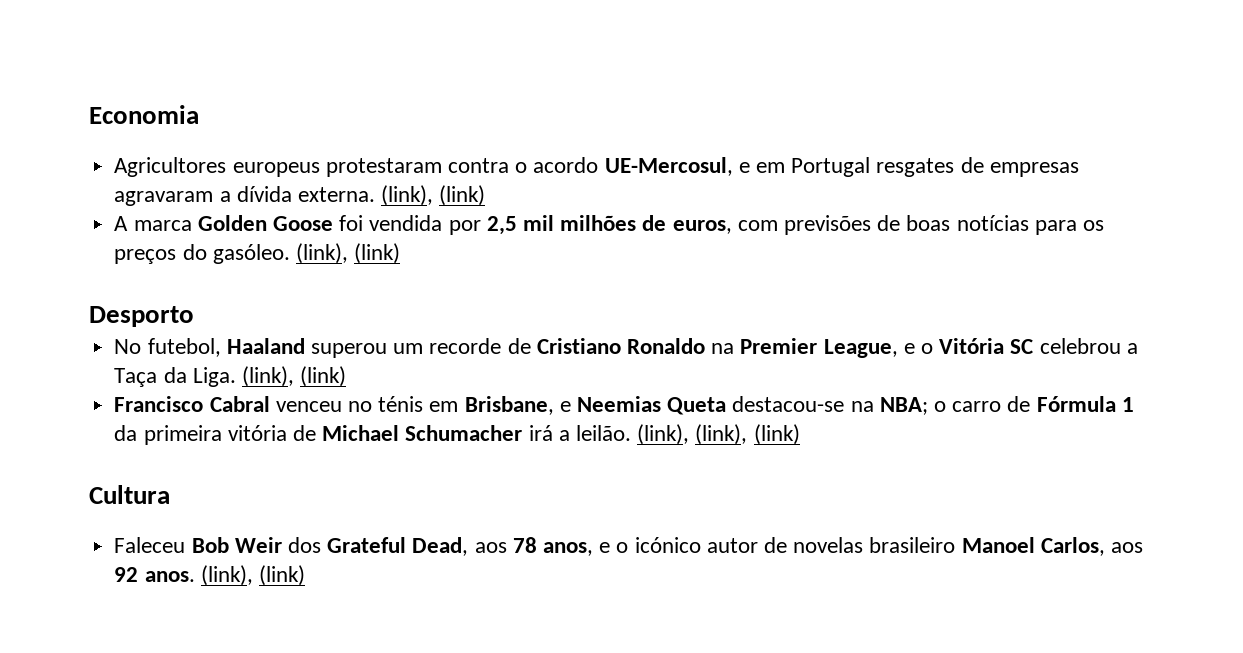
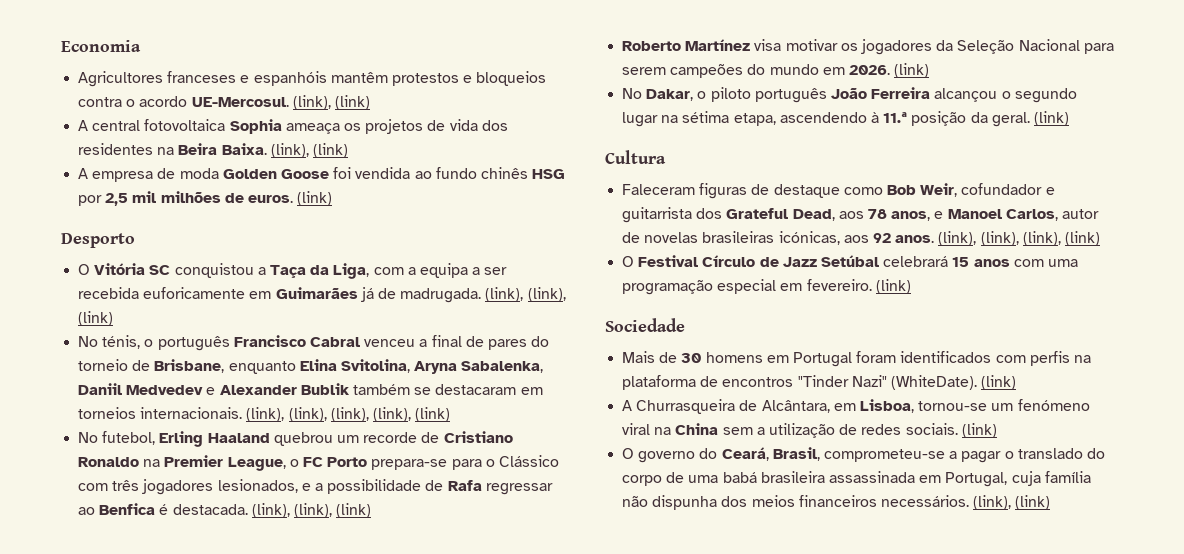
- Agricultores europeus protestaram contra o acordo UE-Mercosul, e em Portugal resgates de empresas agravaram a dívida externa. (link), (link)
- A marca Golden Goose foi vendida por 2,5 mil milhões de euros, com previsões de boas notícias para os preços do gasóleo. (link), (link)
+ Agricultores franceses e espanhóis mantêm protestos e bloqueios contra o acordo UE-Mercosul. (link), (link)
+ A central fotovoltaica Sophia ameaça os projetos de vida dos residentes na Beira Baixa. (link), (link)
+ A empresa de moda Golden Goose foi vendida ao fundo chinês HSG por 2,5 mil milhões de euros. (link)
  Desporto
+ O Vitória SC conquistou a Taça da Liga, com a equipa a ser recebida euforicamente em Guimarães já de madrugada. (link), (link), (link)
+ No ténis, o português Francisco Cabral venceu a final de pares do torneio de Brisbane, enquanto Elina Svitolina, Aryna Sabalenka, Daniil Medvedev e Alexander Bublik também se destacaram em torneios internacionais. (link), (link), (link), (link), (link)
- No futebol, Haaland superou um recorde de Cristiano Ronaldo na Premier League, e o Vitória SC celebrou a Taça da Liga. (link), (link)
- Francisco Cabral venceu no ténis em Brisbane, e Neemias Queta destacou-se na NBA; o carro de Fórmula 1 da primeira vitória de Michael Schumacher irá a leilão. (link), (link), (link)
+ No futebol, Erling Haaland quebrou um recorde de Cristiano Ronaldo na Premier League, o FC Porto prepara-se para o Clássico com três jogadores lesionados, e a possibilidade de Rafa regressar ao Benfica é destacada. (link), (link), (link)
+ Roberto Martínez visa motivar os jogadores da Seleção Nacional para serem campeões do mundo em 2026. (link)
+ No Dakar, o piloto português João Ferreira alcançou o segundo lugar na sétima etapa, ascendendo à 11.ª posição da geral. (link)
  Cultura
- Faleceu Bob Weir dos Grateful Dead, aos 78 anos, e o icónico autor de novelas brasileiro Manoel Carlos, aos 92 anos. (link), (link)
+ Faleceram figuras de destaque como Bob Weir, cofundador e guitarrista dos Grateful Dead, aos 78 anos, e Manoel Carlos, autor de novelas brasileiras icónicas, aos 92 anos. (link), (link), (link), (link)
+ O Festival Círculo de Jazz Setúbal celebrará 15 anos com uma programação especial em fevereiro. (link)
+ Sociedade
+ Mais de 30 homens em Portugal foram identificados com perfis na plataforma de encontros "Tinder Nazi" (WhiteDate). (link)
+ A Churrasqueira de Alcântara, em Lisboa, tornou-se um fenómeno viral na China sem a utilização de redes sociais. (link)
+ O governo do Ceará, Brasil, comprometeu-se a pagar o translado do corpo de uma babá brasileira assassinada em Portugal, cuja família não dispunha dos meios financeiros necessários. (link), (link)

